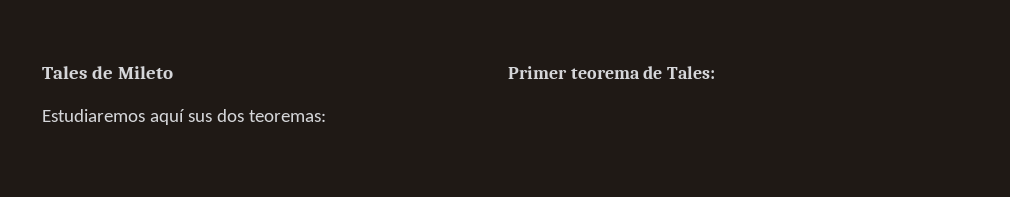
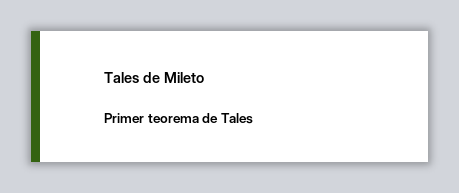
- Estudiaremos aquí sus dos teoremas:
- Primer teorema de Tales:
+ Primer teorema de Tales

